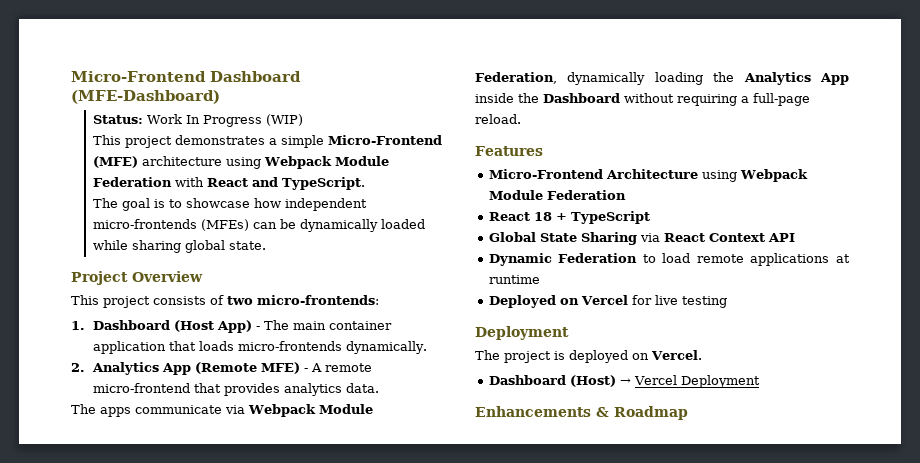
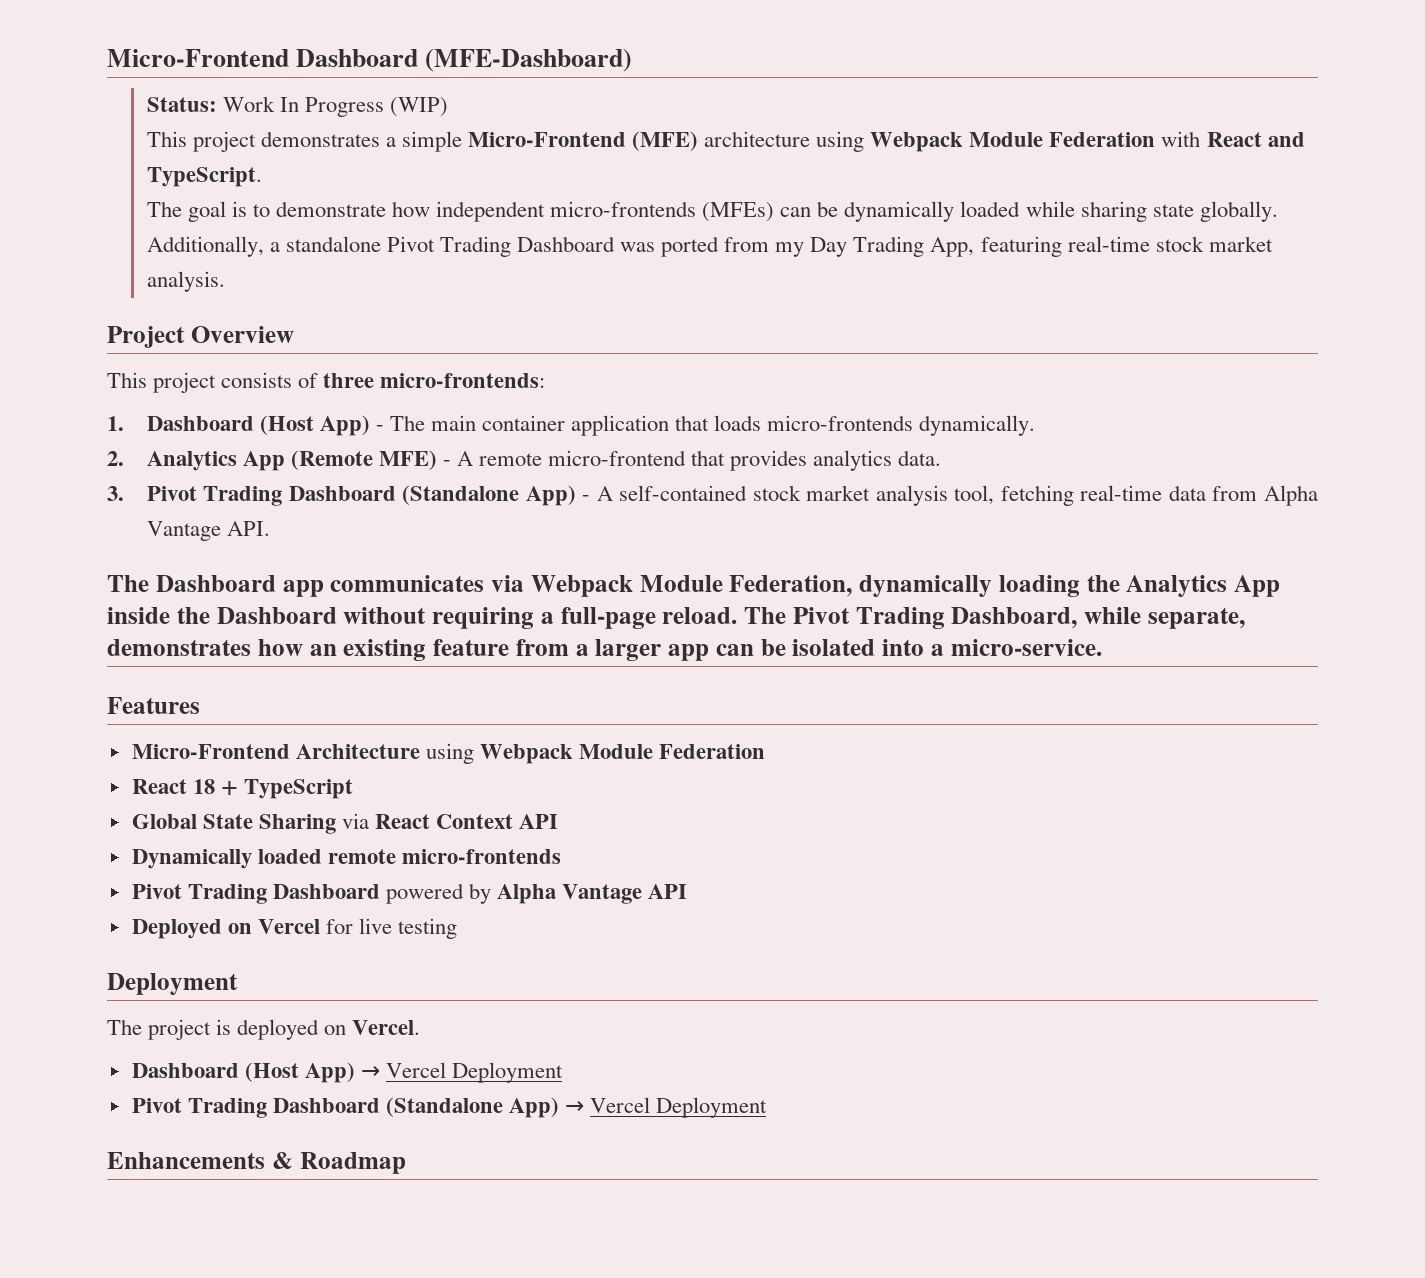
- The goal is to showcase how independent micro-frontends (MFEs) can be dynamically loaded while sharing global state.
+ The goal is to demonstrate how independent micro-frontends (MFEs) can be dynamically loaded while sharing state globally. Additionally, a standalone Pivot Trading Dashboard was ported from my Day Trading App, featuring real-time stock market analysis.
- This project consists of two micro-frontends:
+ This project consists of three micro-frontends:
- The apps communicate via Webpack Module Federation, dynamically loading the Analytics App inside the Dashboard without requiring a full-page reload.
+ 3. Pivot Trading Dashboard (Standalone App) - A self-contained stock market analysis tool, fetching real-time data from Alpha Vantage API.
+ The Dashboard app communicates via Webpack Module Federation, dynamically loading the Analytics App inside the Dashboard without requiring a full-page reload. The Pivot Trading Dashboard, while separate, demonstrates how an existing feature from a larger app can be isolated into a micro-service.
- Dynamic Federation to load remote applications at runtime
+ Dynamically loaded remote micro-frontends
+ Pivot Trading Dashboard powered by Alpha Vantage API
- Dashboard (Host) → Vercel Deployment
+ Dashboard (Host App) → Vercel Deployment
+ Pivot Trading Dashboard (Standalone App) → Vercel Deployment

